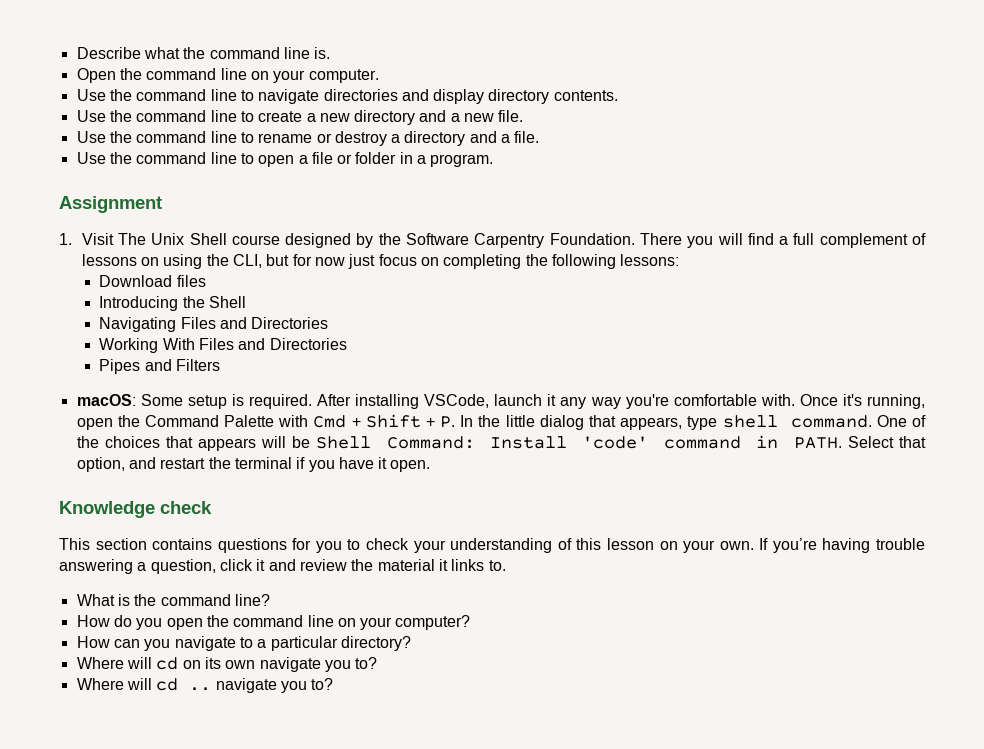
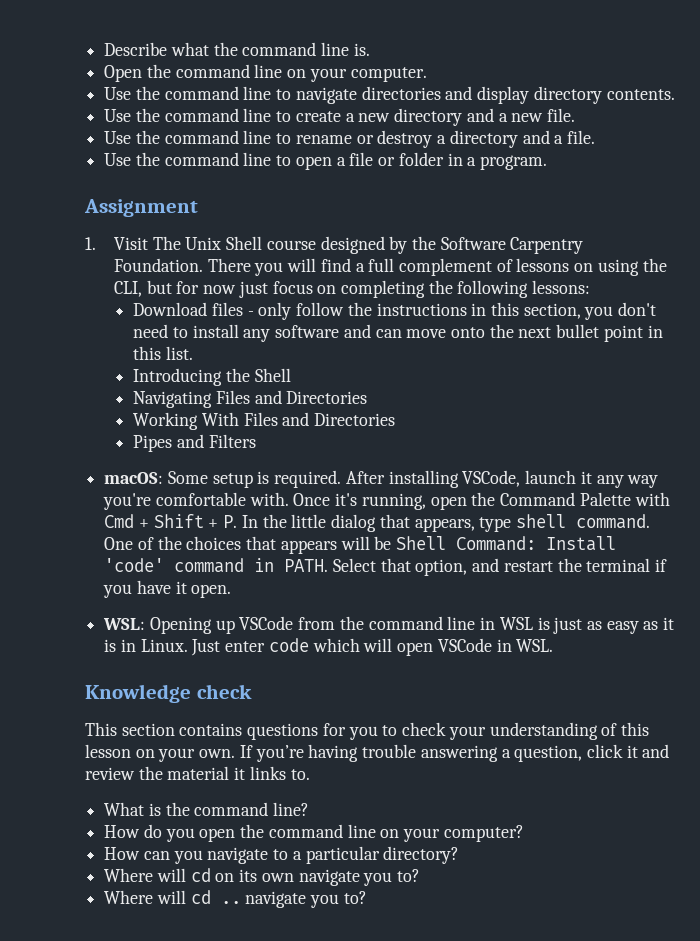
- Download files
+ Download files - only follow the instructions in this section, you don't need to install any software and can move onto the next bullet point in this list.
+ WSL: Opening up VSCode from the command line in WSL is just as easy as it is in Linux. Just enter code which will open VSCode in WSL.

